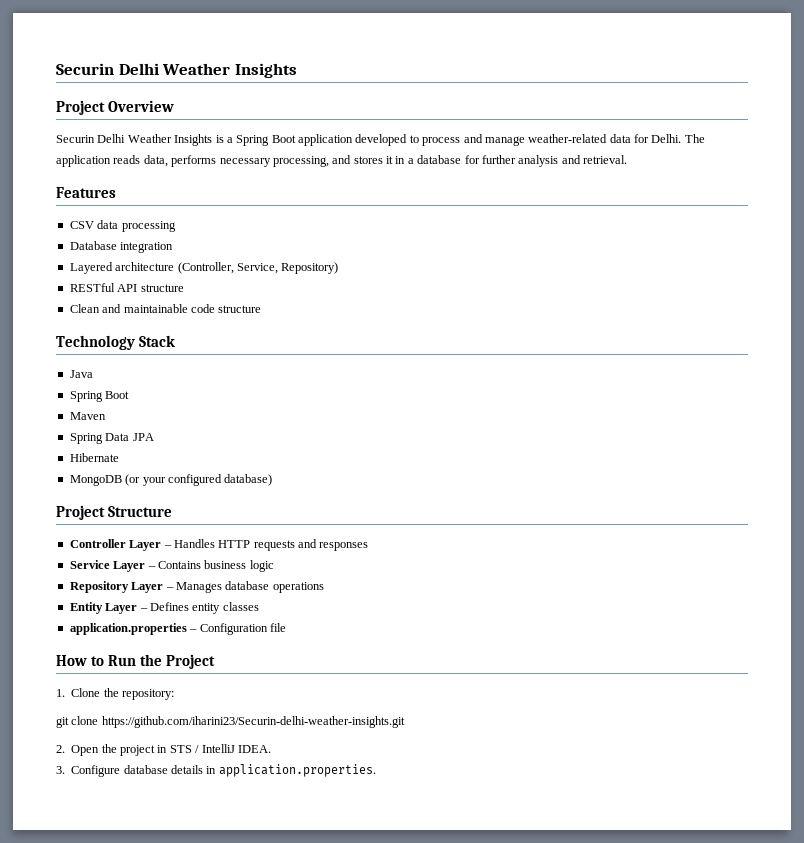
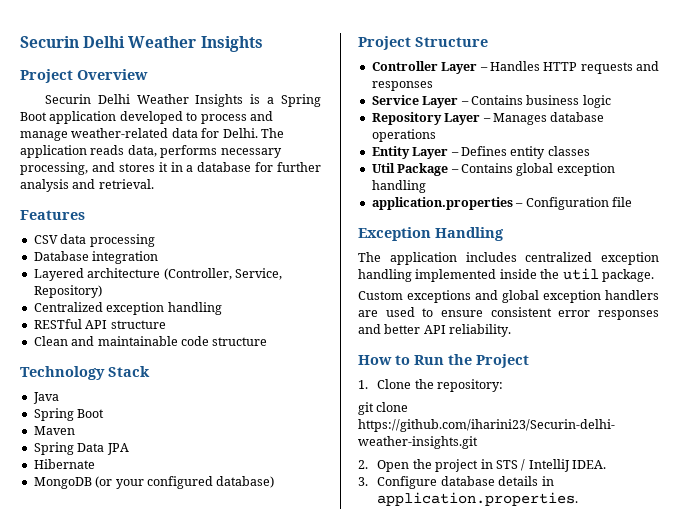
+ Centralized exception handling
+ Util Package – Contains global exception handling
  application.properties – Configuration file
+ Exception Handling
+ The application includes centralized exception handling implemented inside the util package.
+ Custom exceptions and global exception handlers are used to ensure consistent error responses and better API reliability.

